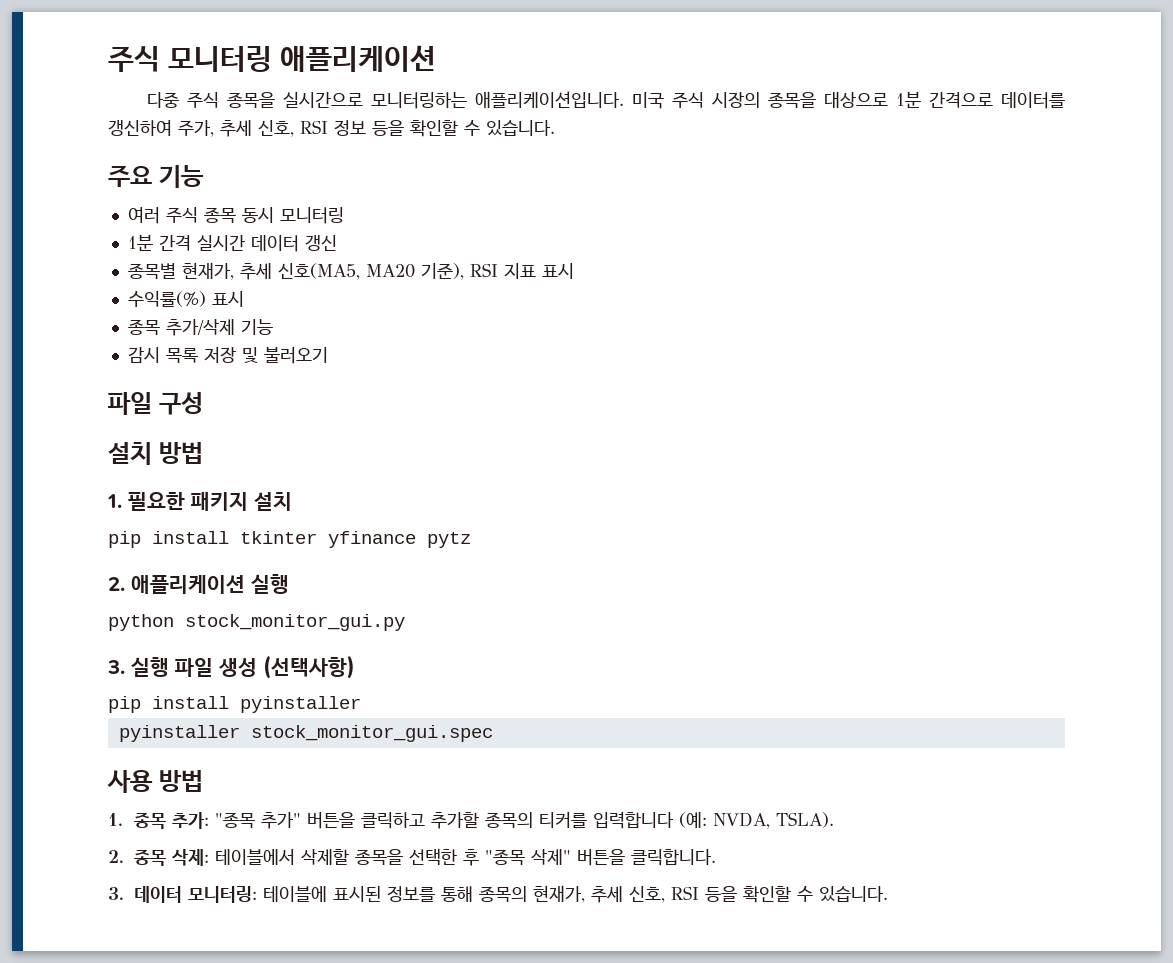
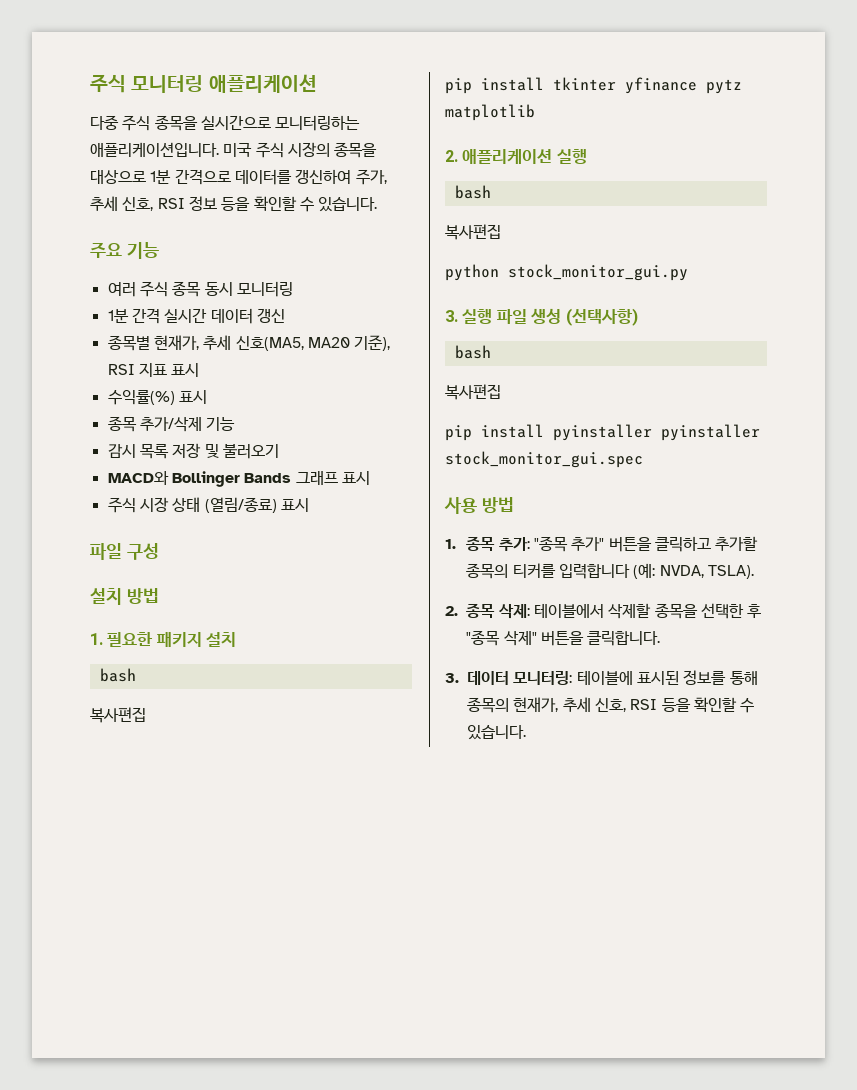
+ MACD와 Bollinger Bands 그래프 표시
+ 주식 시장 상태 (열림/종료) 표시
  1. 필요한 패키지 설치
+ bash
+ 복사편집
- pip install tkinter yfinance pytz
+ pip install tkinter yfinance pytz matplotlib
  2. 애플리케이션 실행
+ bash
+ 복사편집
  3. 실행 파일 생성 (선택사항)
+ bash
+ 복사편집
- pip install pyinstaller
- pyinstaller stock_monitor_gui.spec
+ pip install pyinstaller pyinstaller stock_monitor_gui.spec

